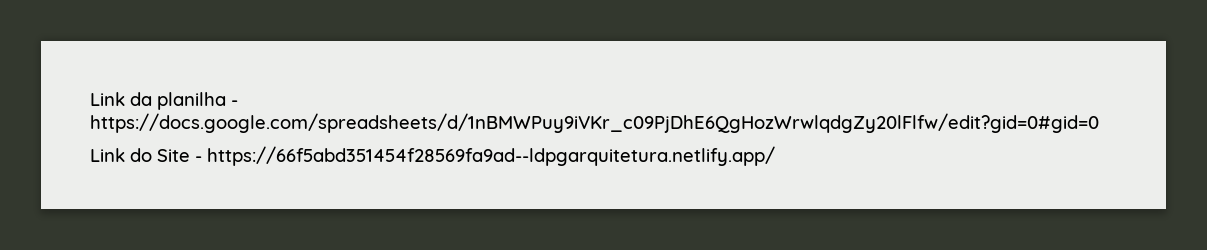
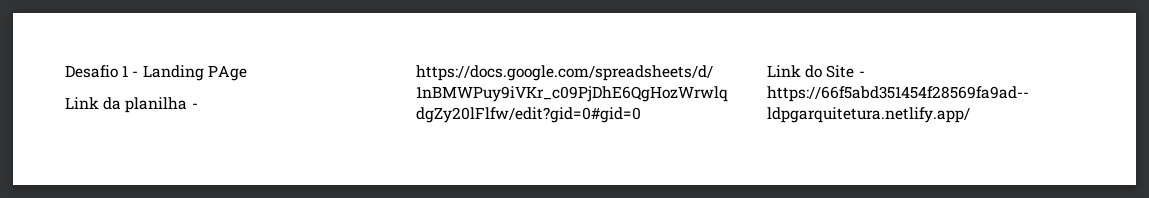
+ Desafio 1 - Landing PAge

